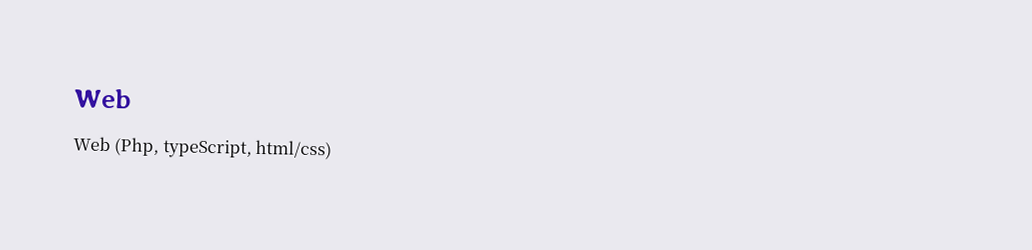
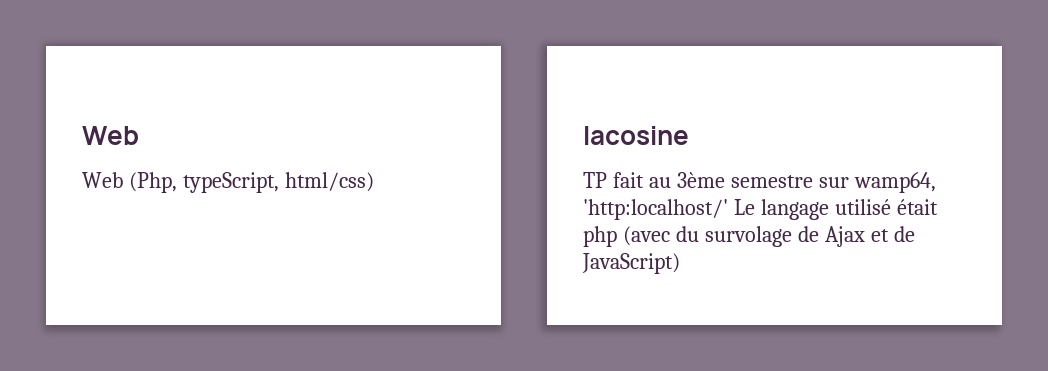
+ lacosine
+ TP fait au 3ème semestre sur wamp64, 'http:localhost/' Le langage utilisé était php (avec du survolage de Ajax et de JavaScript)

